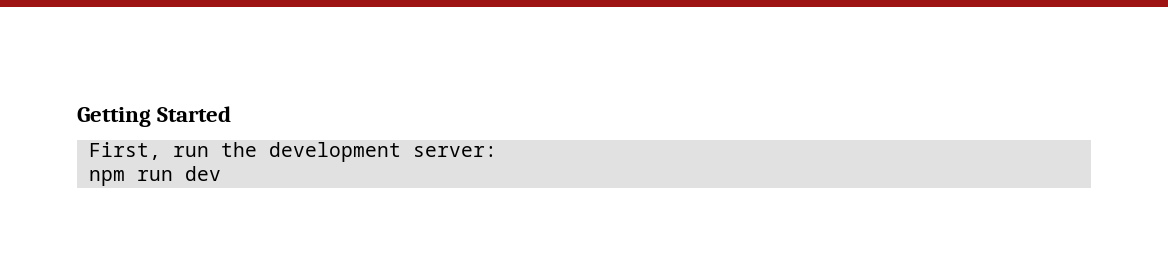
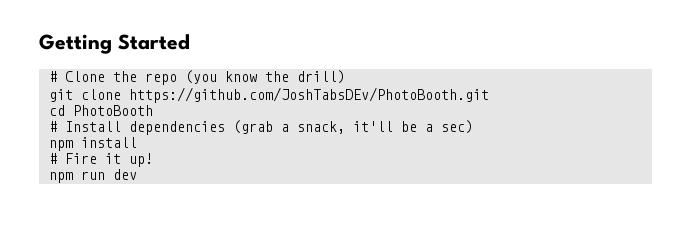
- First, run the development server:
+ # Clone the repo (you know the drill)
+ git clone https://github.com/JoshTabsDEv/PhotoBooth.git
+ cd PhotoBooth
+ # Install dependencies (grab a snack, it'll be a sec)
+ npm install
+ # Fire it up!

